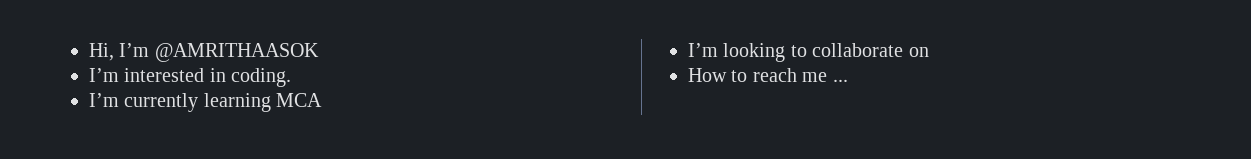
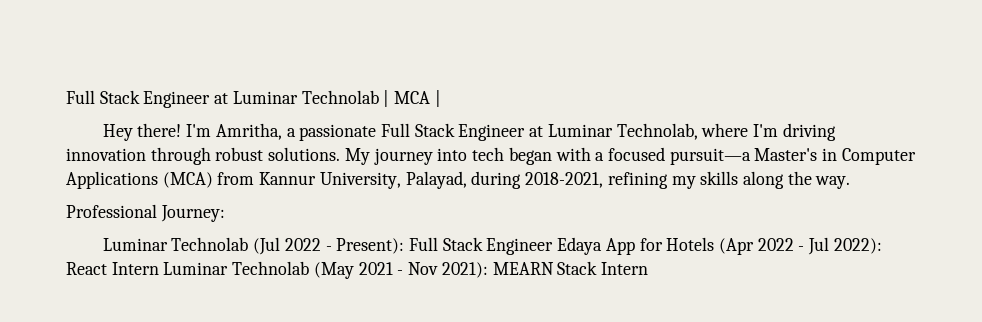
- Hi, I’m @AMRITHAASOK
- I’m interested in coding.
- I’m currently learning MCA
- I’m looking to collaborate on
- How to reach me ...
+ Full Stack Engineer at Luminar Technolab | MCA |
+ Hey there! I'm Amritha, a passionate Full Stack Engineer at Luminar Technolab, where I'm driving innovation through robust solutions. My journey into tech began with a focused pursuit—a Master's in Computer Applications (MCA) from Kannur University, Palayad, during 2018-2021, refining my skills along the way.
+ Professional Journey:
+ Luminar Technolab (Jul 2022 - Present): Full Stack Engineer Edaya App for Hotels (Apr 2022 - Jul 2022): React Intern Luminar Technolab (May 2021 - Nov 2021): MEARN Stack Intern

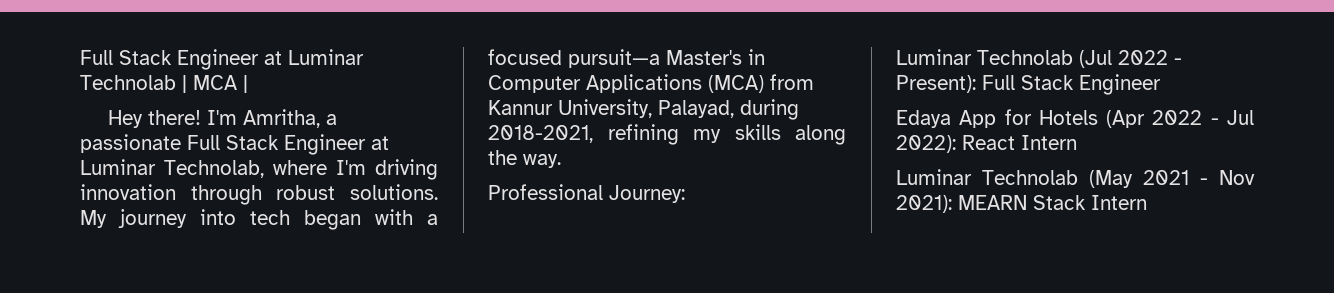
- Luminar Technolab (Jul 2022 - Present): Full Stack Engineer Edaya App for Hotels (Apr 2022 - Jul 2022): React Intern Luminar Technolab (May 2021 - Nov 2021): MEARN Stack Intern
+ Luminar Technolab (Jul 2022 - Present): Full Stack Engineer
+ Edaya App for Hotels (Apr 2022 - Jul 2022): React Intern
+ Luminar Technolab (May 2021 - Nov 2021): MEARN Stack Intern

